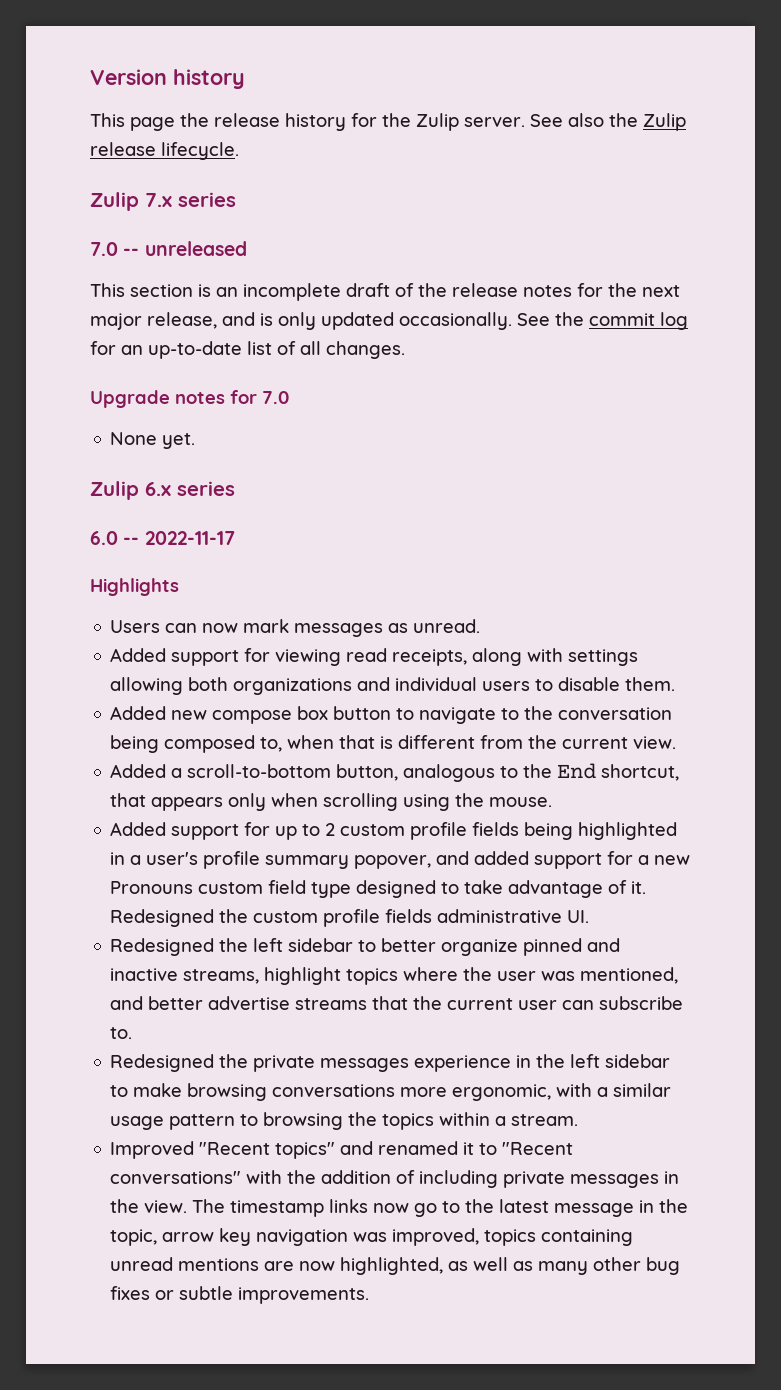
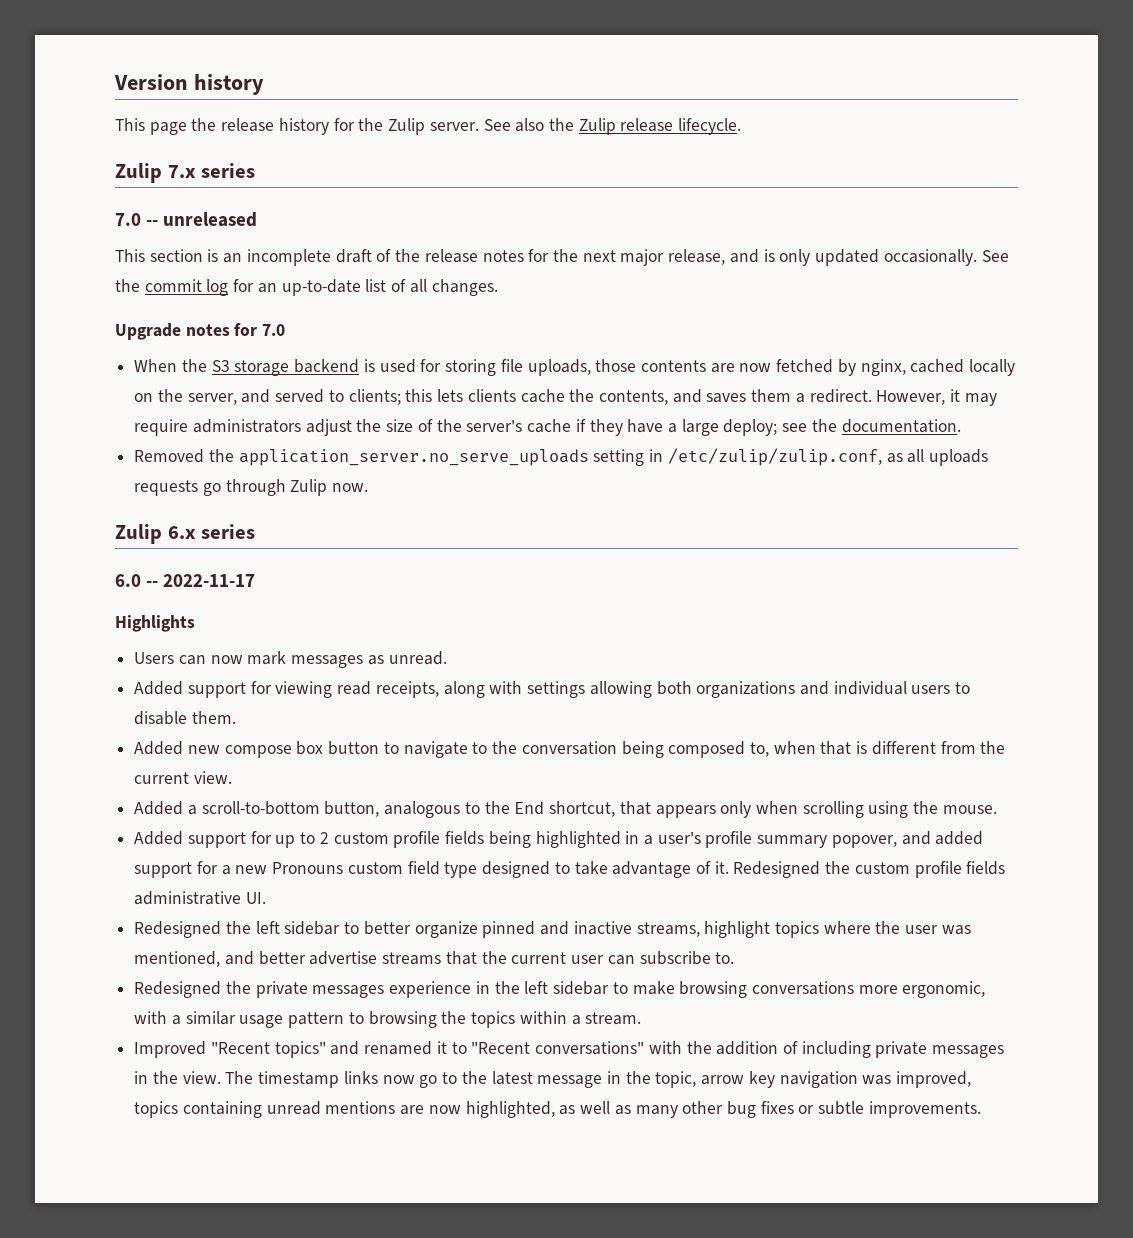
- None yet.
+ When the S3 storage backend is used for storing file uploads, those contents are now fetched by nginx, cached locally on the server, and served to clients; this lets clients cache the contents, and saves them a redirect. However, it may require administrators adjust the size of the server's cache if they have a large deploy; see the documentation.
+ Removed the application_server.no_serve_uploads setting in /etc/zulip/zulip.conf, as all uploads requests go through Zulip now.

